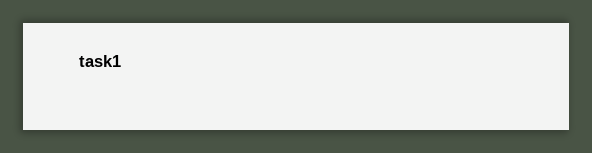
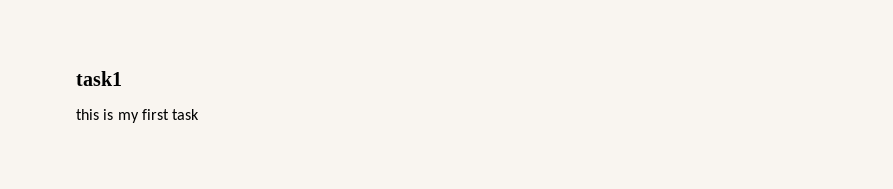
+ this is my first task

